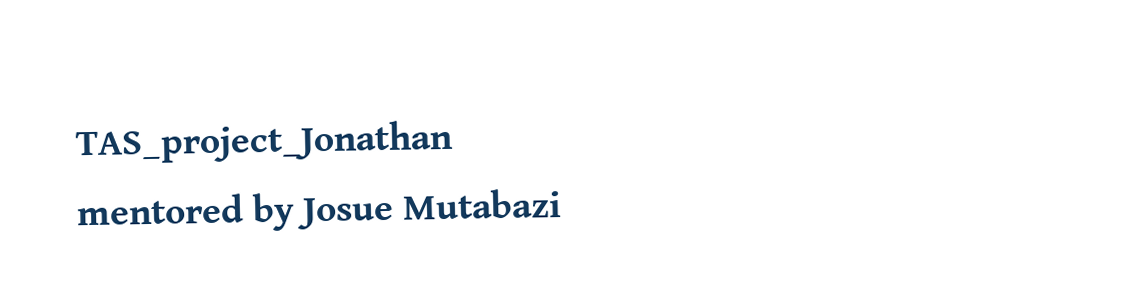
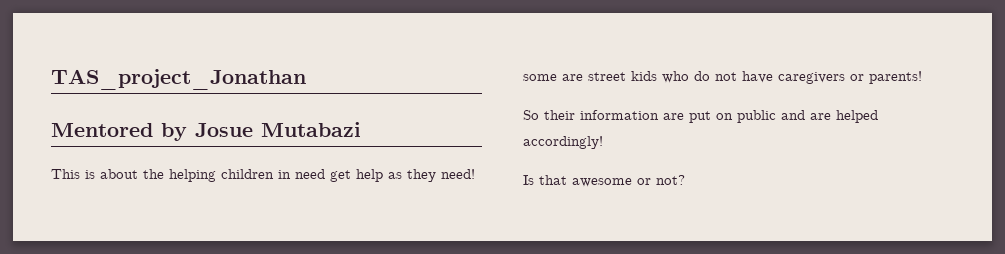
- mentored by Josue Mutabazi
+ Mentored by Josue Mutabazi
+ This is about the helping children in need get help as they need! some are street kids who do not have caregivers or parents!
+ So their information are put on public and are helped accordingly!
+ Is that awesome or not?

